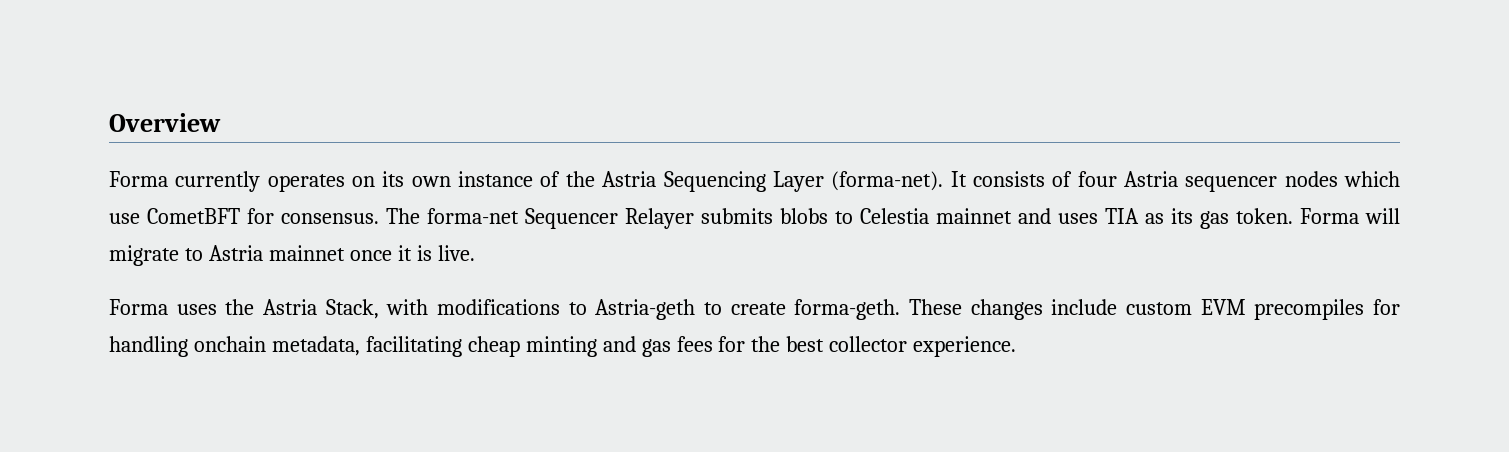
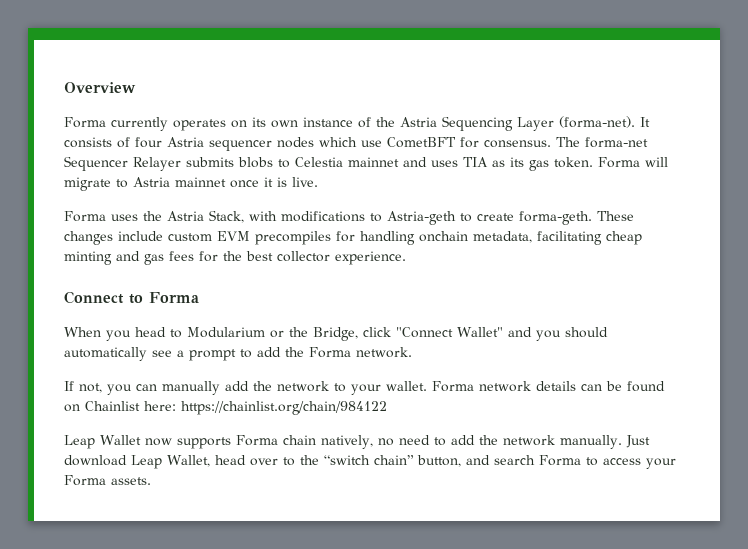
+ Connect to Forma
+ When you head to Modularium or the Bridge, click "Connect Wallet" and you should automatically see a prompt to add the Forma network.
+ If not, you can manually add the network to your wallet. Forma network details can be found on Chainlist here: https://chainlist.org/chain/984122
+ Leap Wallet now supports Forma chain natively, no need to add the network manually. Just download Leap Wallet, head over to the “switch chain” button, and search Forma to access your Forma assets.

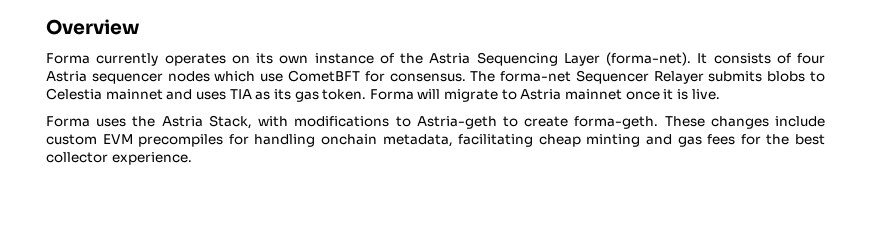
- Connect to Forma
- When you head to Modularium or the Bridge, click "Connect Wallet" and you should automatically see a prompt to add the Forma network.
- If not, you can manually add the network to your wallet. Forma network details can be found on Chainlist here: https://chainlist.org/chain/984122
- Leap Wallet now supports Forma chain natively, no need to add the network manually. Just download Leap Wallet, head over to the “switch chain” button, and search Forma to access your Forma assets.

